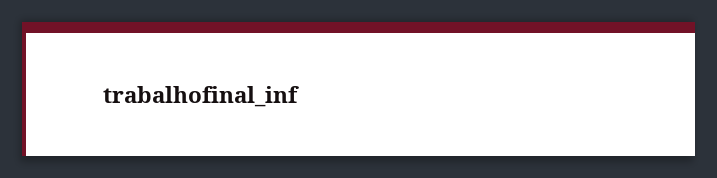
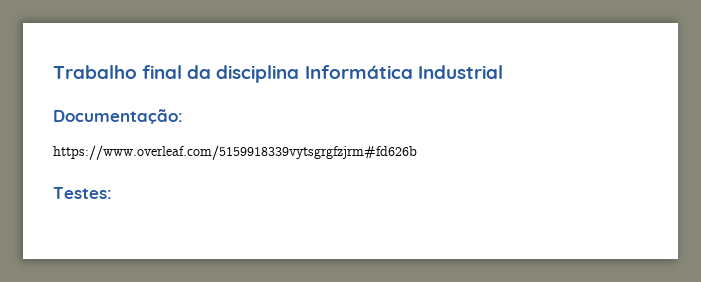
- trabalhofinal_inf
+ Trabalho final da disciplina Informática Industrial
+ Documentação:
+ https://www.overleaf.com/5159918339vytsgrgfzjrm#fd626b
+ Testes:

